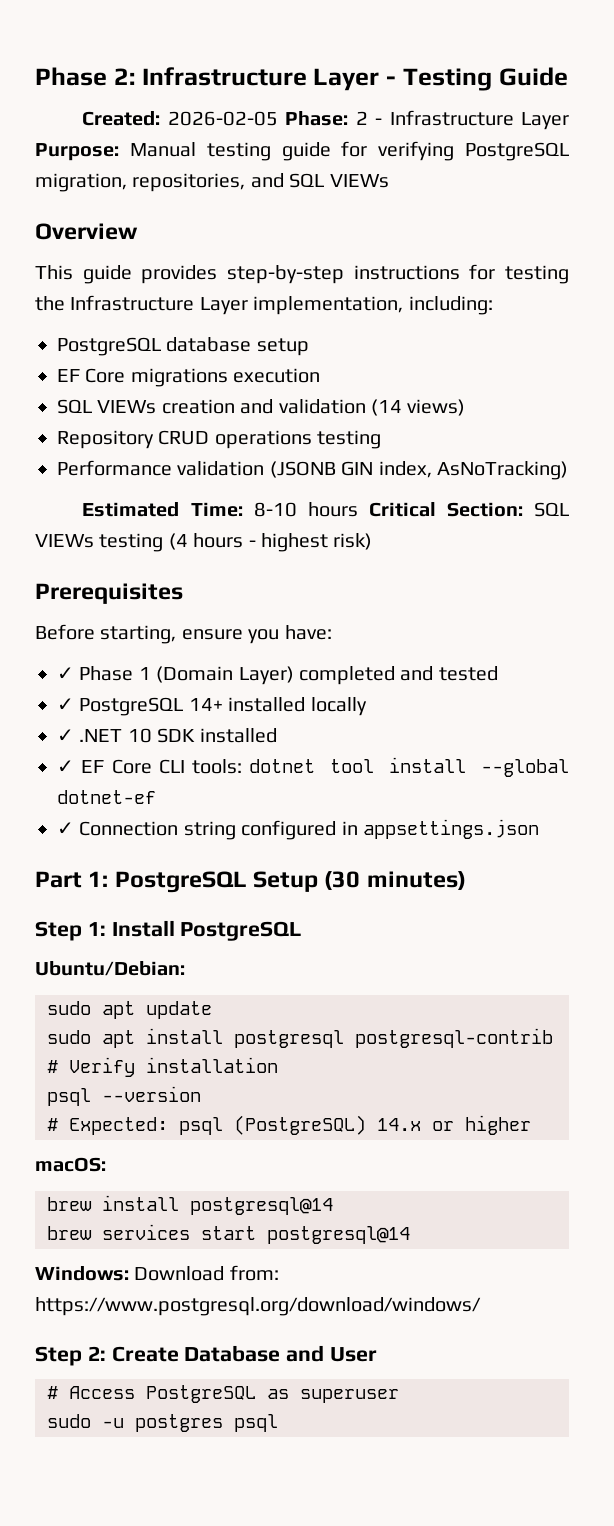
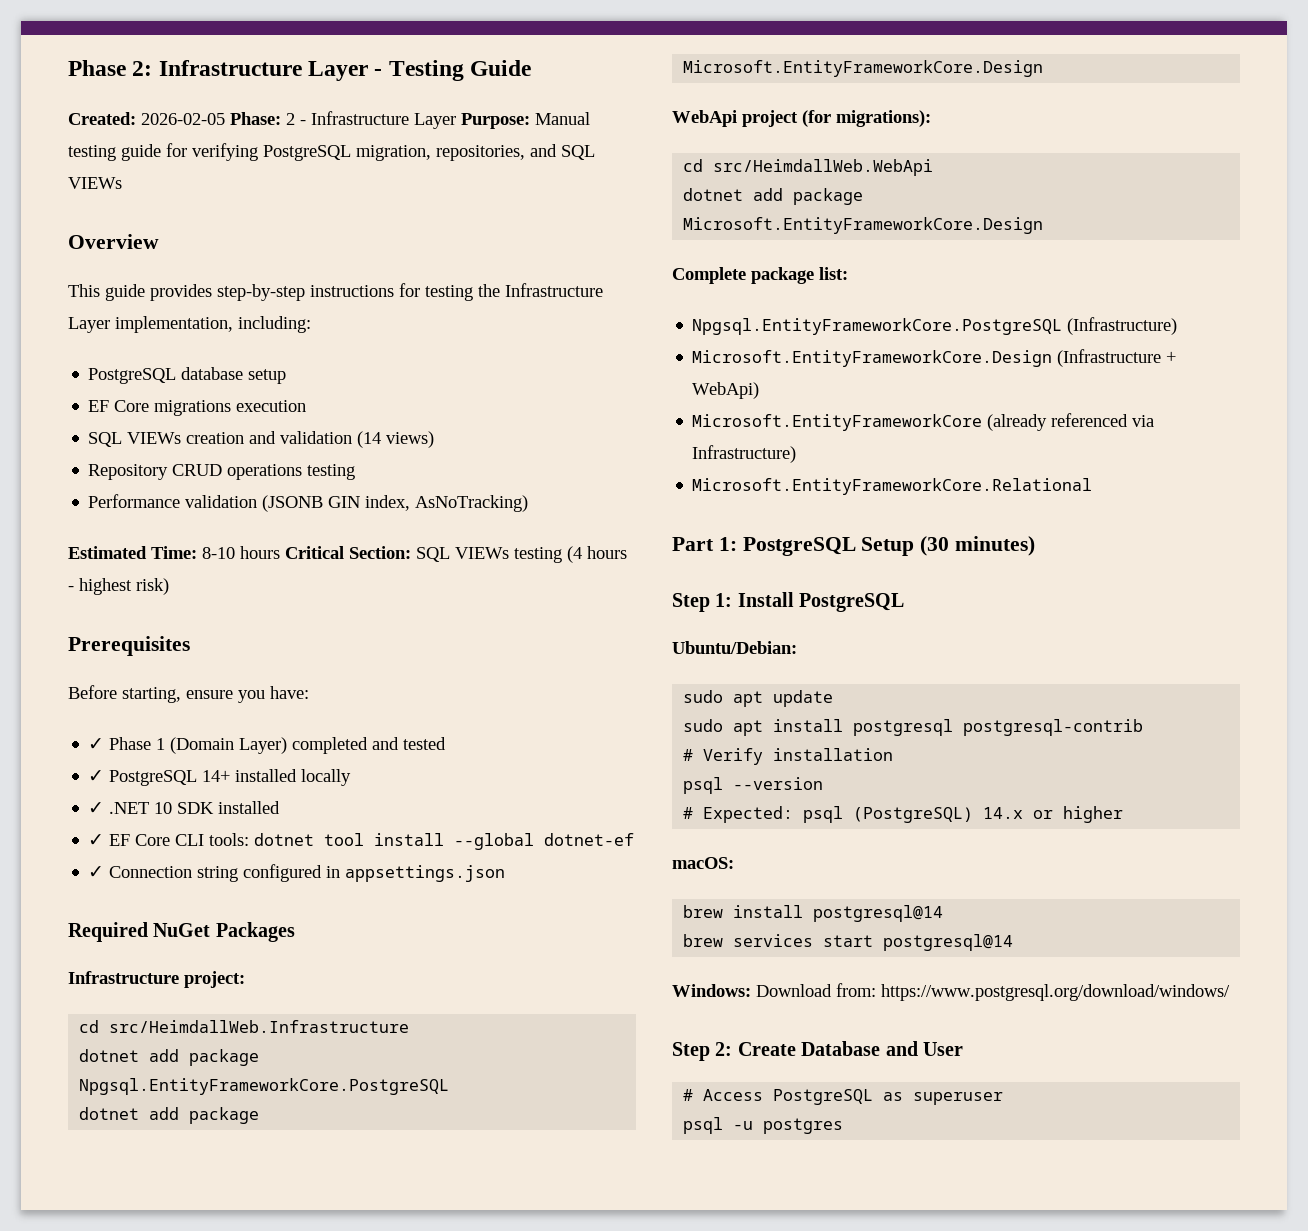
+ Required NuGet Packages
+ Infrastructure project:
+ cd src/HeimdallWeb.Infrastructure
+ dotnet add package Npgsql.EntityFrameworkCore.PostgreSQL
+ dotnet add package Microsoft.EntityFrameworkCore.Design
+ WebApi project (for migrations):
+ cd src/HeimdallWeb.WebApi
+ dotnet add package Microsoft.EntityFrameworkCore.Design
+ Complete package list:
+ Npgsql.EntityFrameworkCore.PostgreSQL (Infrastructure)
+ Microsoft.EntityFrameworkCore.Design (Infrastructure + WebApi)
+ Microsoft.EntityFrameworkCore (already referenced via Infrastructure)
+ Microsoft.EntityFrameworkCore.Relational
- sudo -u postgres psql
+ psql -u postgres

